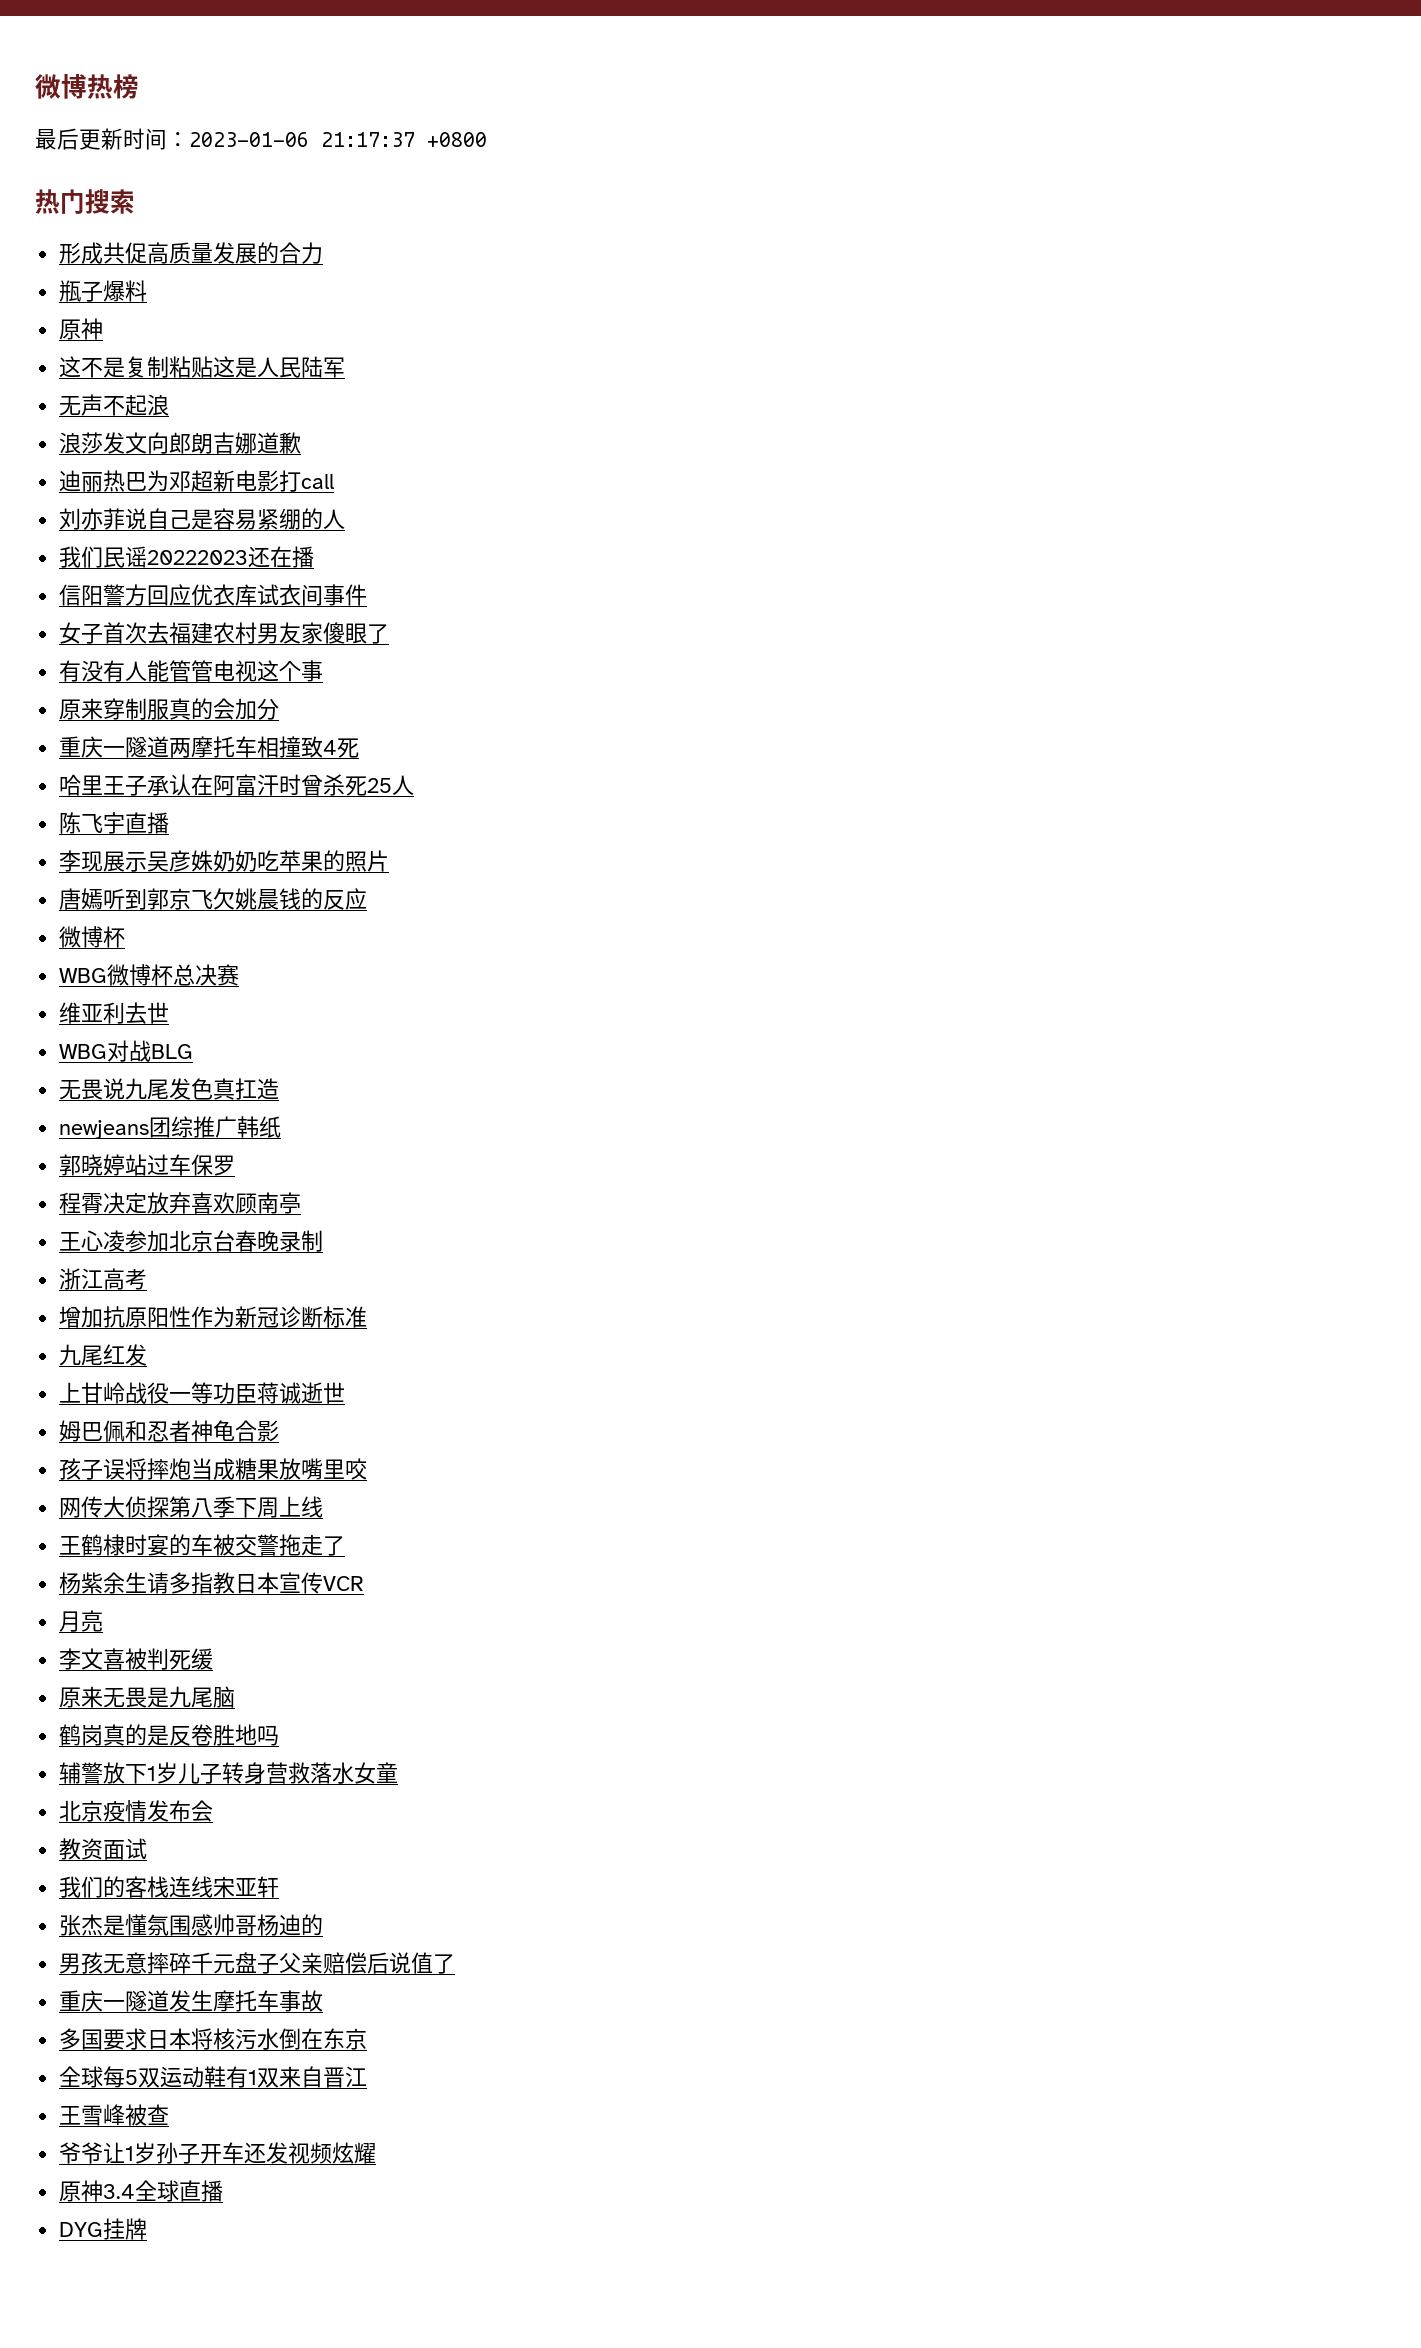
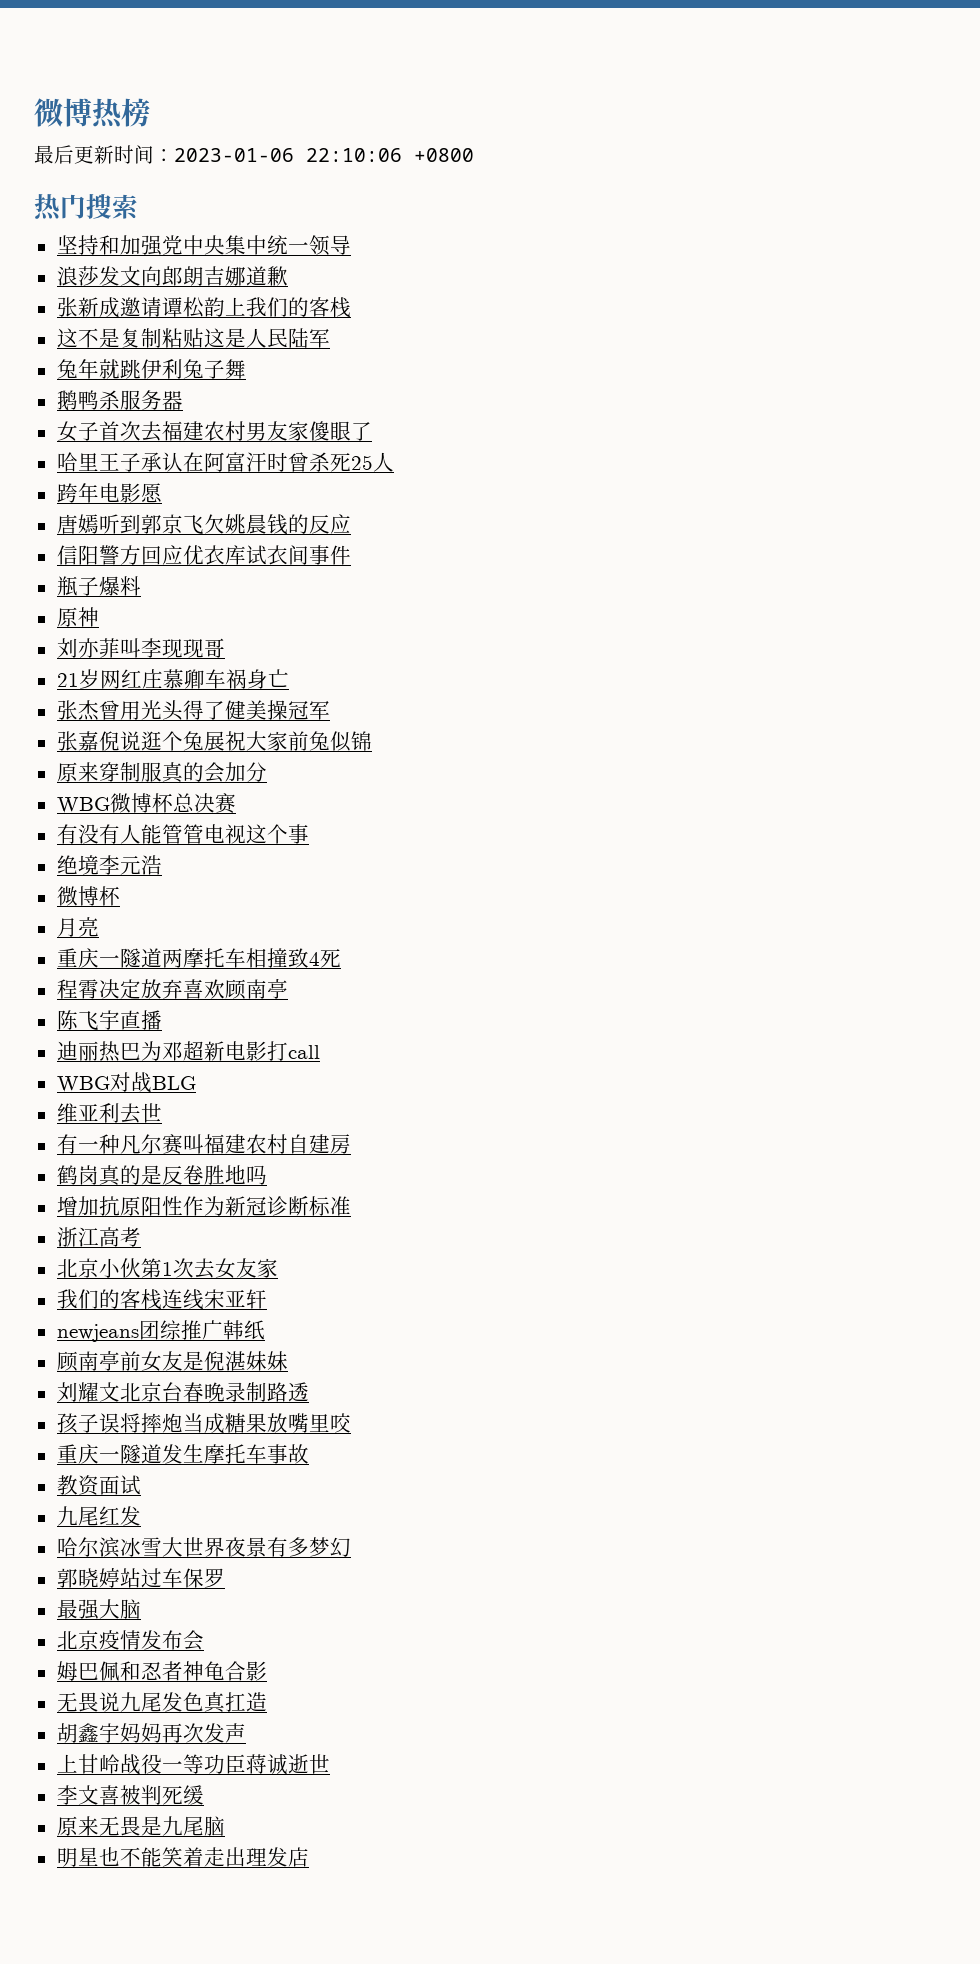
- 最后更新时间：2023-01-06 21:17:37 +0800
+ 最后更新时间：2023-01-06 22:10:06 +0800
- 形成共促高质量发展的合力
- 瓶子爆料
- 原神
+ 坚持和加强党中央集中统一领导
+ 浪莎发文向郎朗吉娜道歉
+ 张新成邀请谭松韵上我们的客栈
- 无声不起浪
- 浪莎发文向郎朗吉娜道歉
- 迪丽热巴为邓超新电影打call
- 刘亦菲说自己是容易紧绷的人
- 我们民谣20222023还在播
- 信阳警方回应优衣库试衣间事件
+ 兔年就跳伊利兔子舞
+ 鹅鸭杀服务器
- 有没有人能管管电视这个事
- 原来穿制服真的会加分
- 重庆一隧道两摩托车相撞致4死
- 陈飞宇直播
- 李现展示吴彦姝奶奶吃苹果的照片
+ 跨年电影愿
  唐嫣听到郭京飞欠姚晨钱的反应
+ 信阳警方回应优衣库试衣间事件
+ 瓶子爆料
+ 原神
+ 刘亦菲叫李现现哥
+ 21岁网红庄慕卿车祸身亡
+ 张杰曾用光头得了健美操冠军
+ 张嘉倪说逛个兔展祝大家前兔似锦
+ 原来穿制服真的会加分
+ WBG微博杯总决赛
+ 有没有人能管管电视这个事
+ 绝境李元浩
  微博杯
- WBG微博杯总决赛
- 维亚利去世
- WBG对战BLG
- 无畏说九尾发色真扛造
- newjeans团综推广韩纸
- 郭晓婷站过车保罗
+ 月亮
+ 重庆一隧道两摩托车相撞致4死
- 王心凌参加北京台春晚录制
- 浙江高考
+ 陈飞宇直播
+ 迪丽热巴为邓超新电影打call
+ WBG对战BLG
+ 维亚利去世
+ 有一种凡尔赛叫福建农村自建房
+ 鹤岗真的是反卷胜地吗
- 九尾红发
- 上甘岭战役一等功臣蒋诚逝世
- 姆巴佩和忍者神龟合影
+ 浙江高考
+ 北京小伙第1次去女友家
+ 我们的客栈连线宋亚轩
+ newjeans团综推广韩纸
+ 顾南亭前女友是倪湛妹妹
+ 刘耀文北京台春晚录制路透
- 网传大侦探第八季下周上线
- 王鹤棣时宴的车被交警拖走了
- 杨紫余生请多指教日本宣传VCR
- 月亮
+ 重庆一隧道发生摩托车事故
+ 教资面试
+ 九尾红发
+ 哈尔滨冰雪大世界夜景有多梦幻
+ 郭晓婷站过车保罗
+ 最强大脑
+ 北京疫情发布会
+ 姆巴佩和忍者神龟合影
+ 无畏说九尾发色真扛造
+ 胡鑫宇妈妈再次发声
+ 上甘岭战役一等功臣蒋诚逝世
- 鹤岗真的是反卷胜地吗
- 辅警放下1岁儿子转身营救落水女童
- 北京疫情发布会
- 教资面试
- 我们的客栈连线宋亚轩
- 张杰是懂氛围感帅哥杨迪的
- 男孩无意摔碎千元盘子父亲赔偿后说值了
- 重庆一隧道发生摩托车事故
- 多国要求日本将核污水倒在东京
- 全球每5双运动鞋有1双来自晋江
- 王雪峰被查
- 爷爷让1岁孙子开车还发视频炫耀
- 原神3.4全球直播
- DYG挂牌
+ 明星也不能笑着走出理发店

